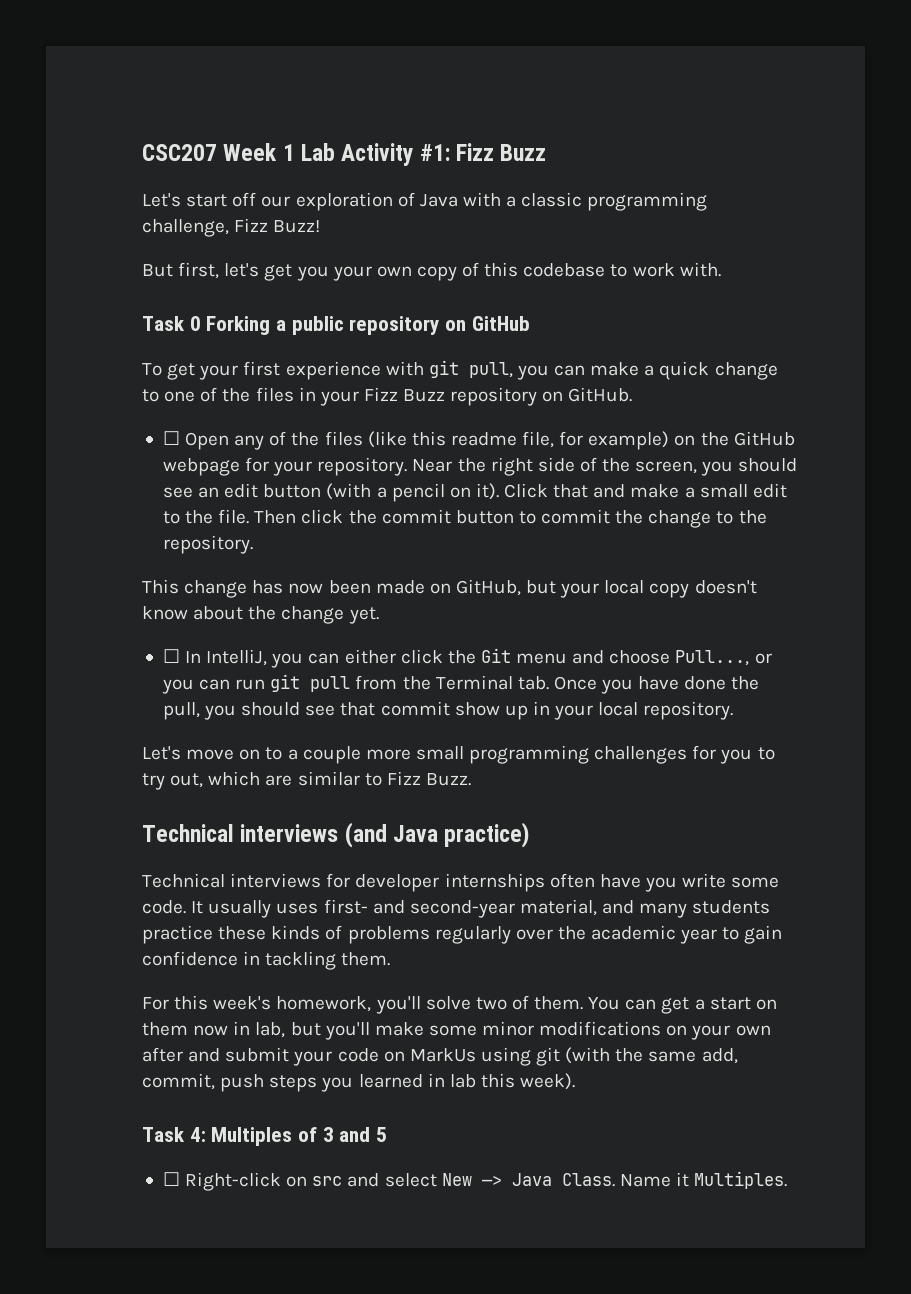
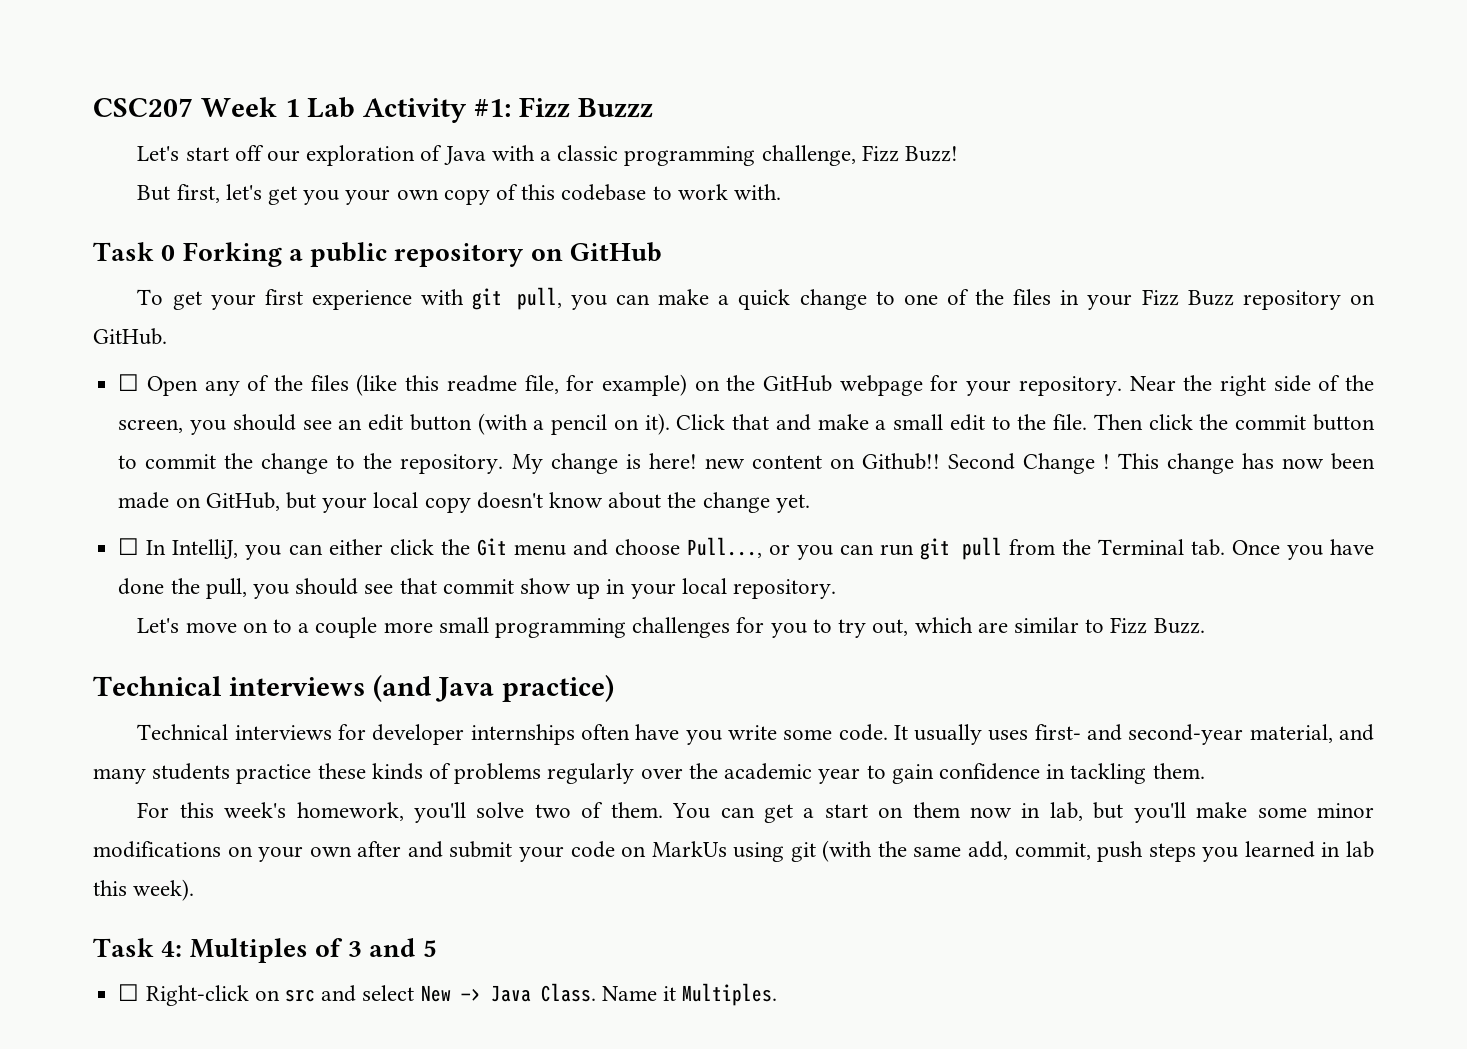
- CSC207 Week 1 Lab Activity #1: Fizz Buzz
+ CSC207 Week 1 Lab Activity #1: Fizz Buzzz
- Then click the commit button to commit the change to the repository.
- This change has now been made on GitHub, but your local copy doesn't know about the change yet.
+ Then click the commit button to commit the change to the repository. My change is here! new content on Github!! Second Change ! This change has now been made on GitHub, but your local copy doesn't know about the change yet.

